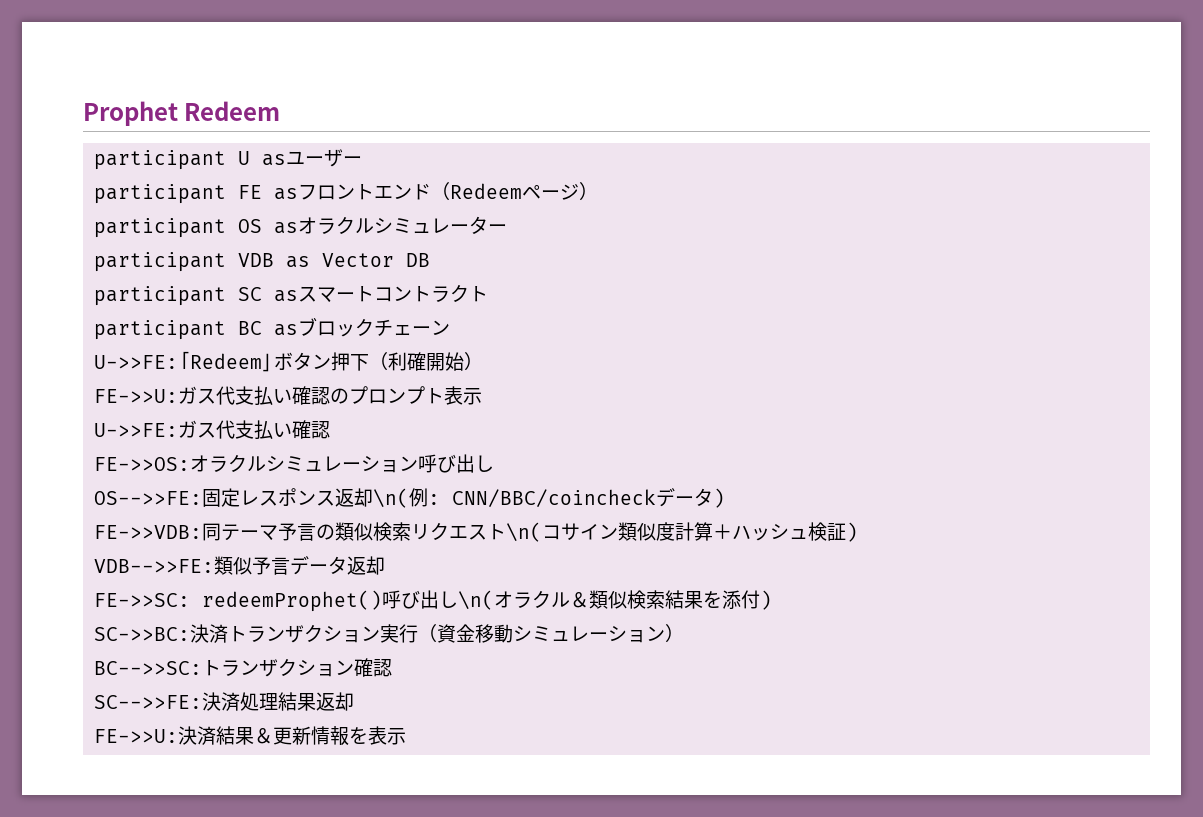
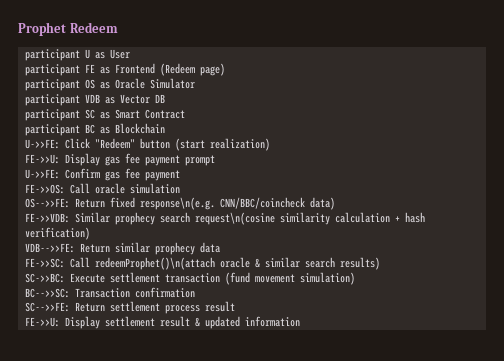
- participant U asユーザー
+ participant U as User
- participant FE asフロントエンド（Redeemページ）
- participant OS asオラクルシミュレーター
+ participant FE as Frontend (Redeem page)
+ participant OS as Oracle Simulator
- participant SC asスマートコントラクト
- participant BC asブロックチェーン
- U->>FE:「Redeem」ボタン押下（利確開始）
- FE->>U:ガス代支払い確認のプロンプト表示
- U->>FE:ガス代支払い確認
- FE->>OS:オラクルシミュレーション呼び出し
- OS-->>FE:固定レスポンス返却\n(例: CNN/BBC/coincheckデータ)
- FE->>VDB:同テーマ予言の類似検索リクエスト\n(コサイン類似度計算＋ハッシュ検証)
- VDB-->>FE:類似予言データ返却
- FE->>SC: redeemProphet()呼び出し\n(オラクル＆類似検索結果を添付)
- SC->>BC:決済トランザクション実行（資金移動シミュレーション）
- BC-->>SC:トランザクション確認
- SC-->>FE:決済処理結果返却
- FE->>U:決済結果＆更新情報を表示
+ participant SC as Smart Contract
+ participant BC as Blockchain
+ U->>FE: Click "Redeem" button (start realization)
+ FE->>U: Display gas fee payment prompt
+ U->>FE: Confirm gas fee payment
+ FE->>OS: Call oracle simulation
+ OS-->>FE: Return fixed response\n(e.g. CNN/BBC/coincheck data)
+ FE->>VDB: Similar prophecy search request\n(cosine similarity calculation + hash verification)
+ VDB-->>FE: Return similar prophecy data
+ FE->>SC: Call redeemProphet()\n(attach oracle & similar search results)
+ SC->>BC: Execute settlement transaction (fund movement simulation)
+ BC-->>SC: Transaction confirmation
+ SC-->>FE: Return settlement process result
+ FE->>U: Display settlement result & updated information

